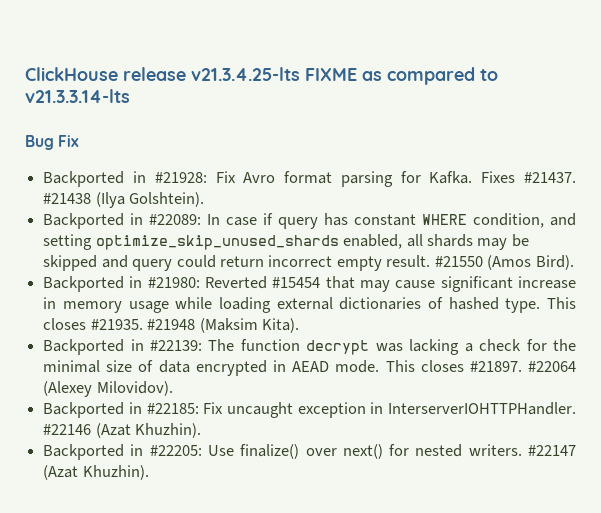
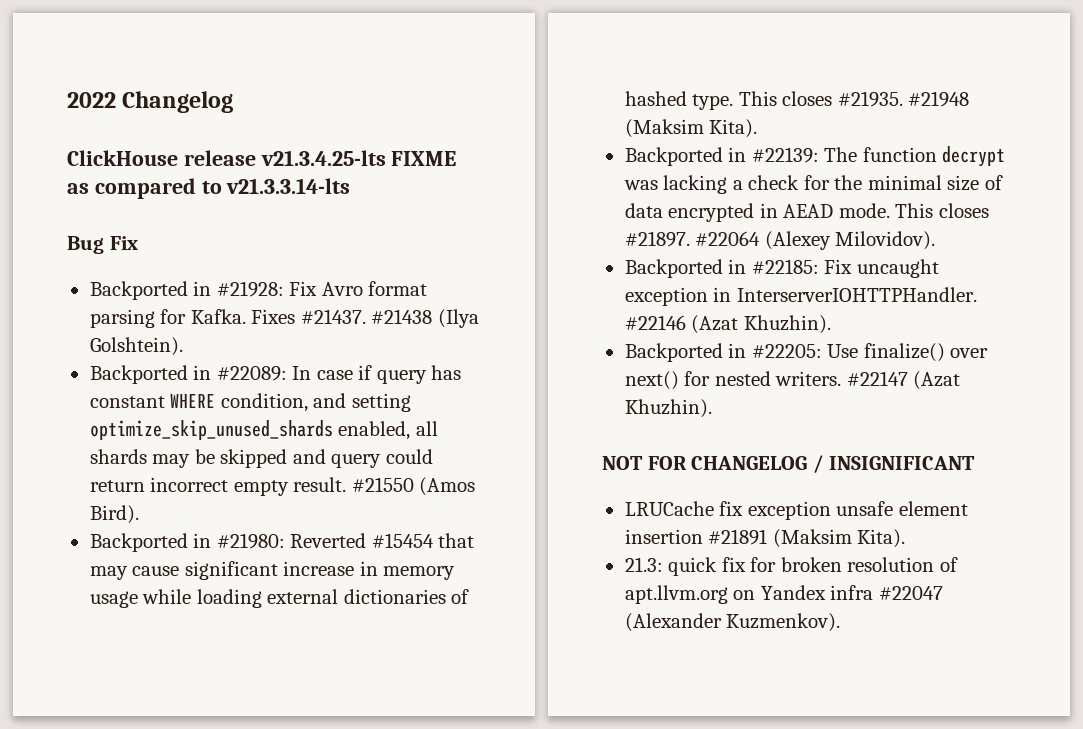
+ 2022 Changelog
+ NOT FOR CHANGELOG / INSIGNIFICANT
+ LRUCache fix exception unsafe element insertion #21891 (Maksim Kita).
+ 21.3: quick fix for broken resolution of apt.llvm.org on Yandex infra #22047 (Alexander Kuzmenkov).

